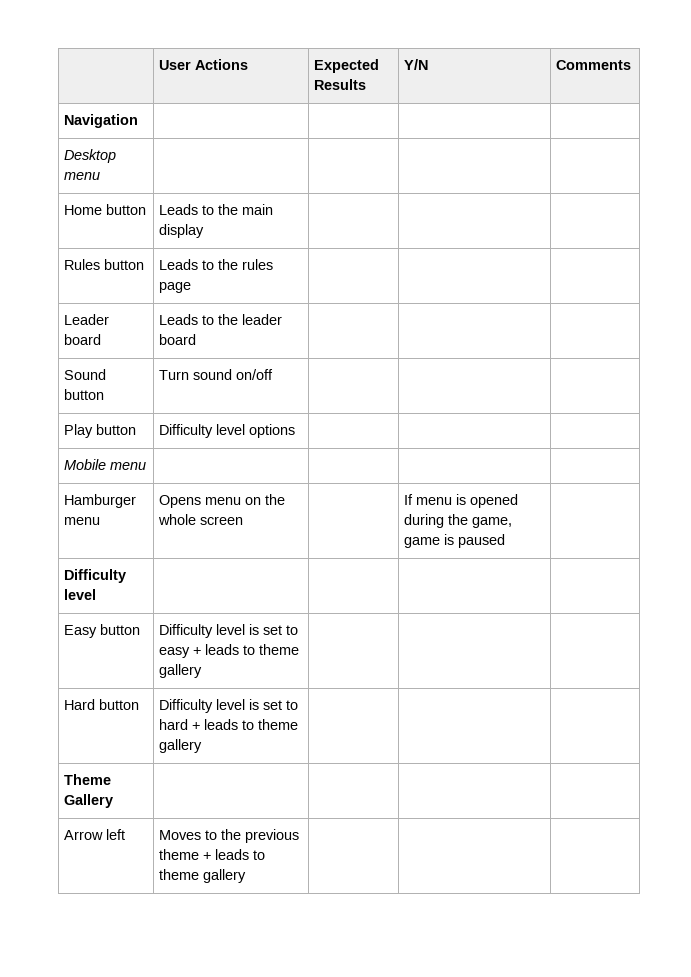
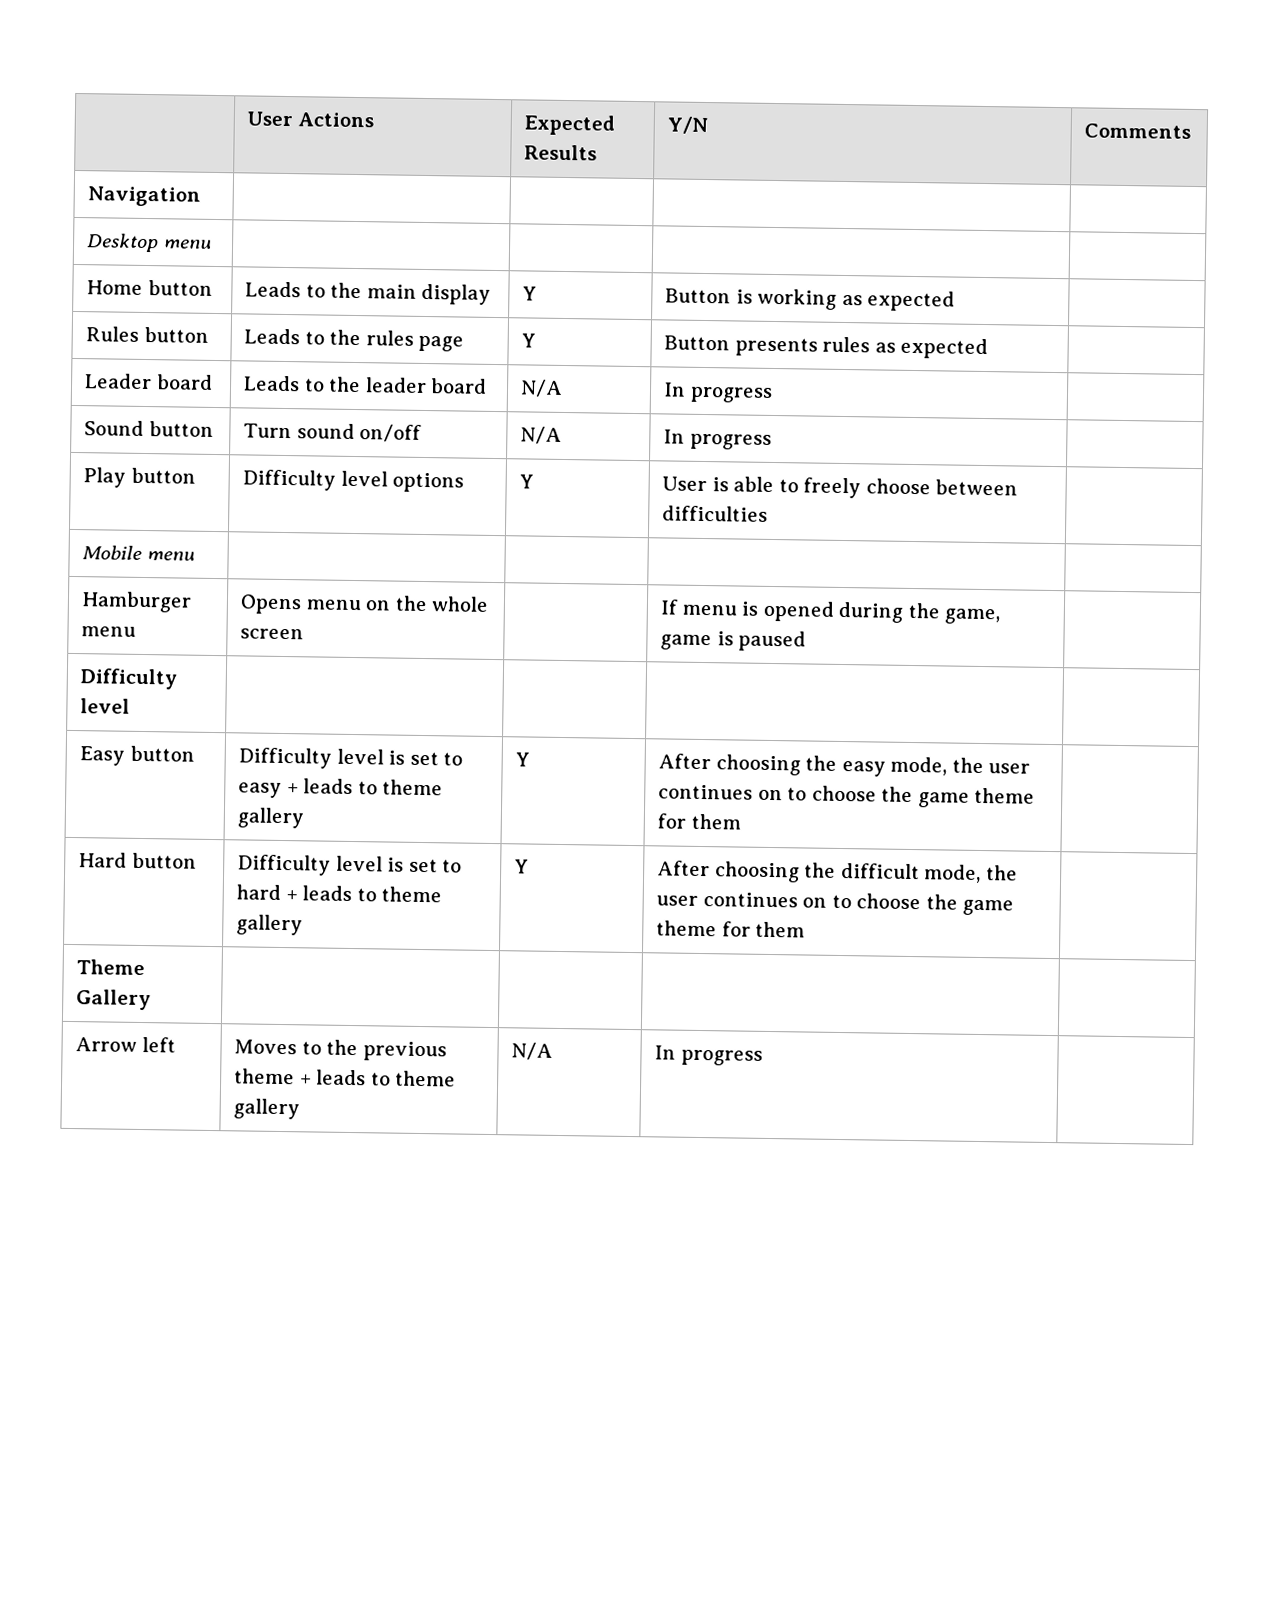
- Home button | Leads to the main display | | |
+ Home button | Leads to the main display | Y | Button is working as expected |
- Rules button | Leads to the rules page | | |
+ Rules button | Leads to the rules page | Y | Button presents rules as expected |
- Leader board | Leads to the leader board | | |
+ Leader board | Leads to the leader board | N/A | In progress |
- Sound button | Turn sound on/off | | |
+ Sound button | Turn sound on/off | N/A | In progress |
- Play button | Difficulty level options | | |
+ Play button | Difficulty level options | Y | User is able to freely choose between difficulties |
- Easy button | Difficulty level is set to easy + leads to theme gallery | | |
+ Easy button | Difficulty level is set to easy + leads to theme gallery | Y | After choosing the easy mode, the user continues on to choose the game theme for them |
- Hard button | Difficulty level is set to hard + leads to theme gallery | | |
+ Hard button | Difficulty level is set to hard + leads to theme gallery | Y | After choosing the difficult mode, the user continues on to choose the game theme for them |
- Arrow left | Moves to the previous theme + leads to theme gallery | | |
+ Arrow left | Moves to the previous theme + leads to theme gallery | N/A | In progress |

